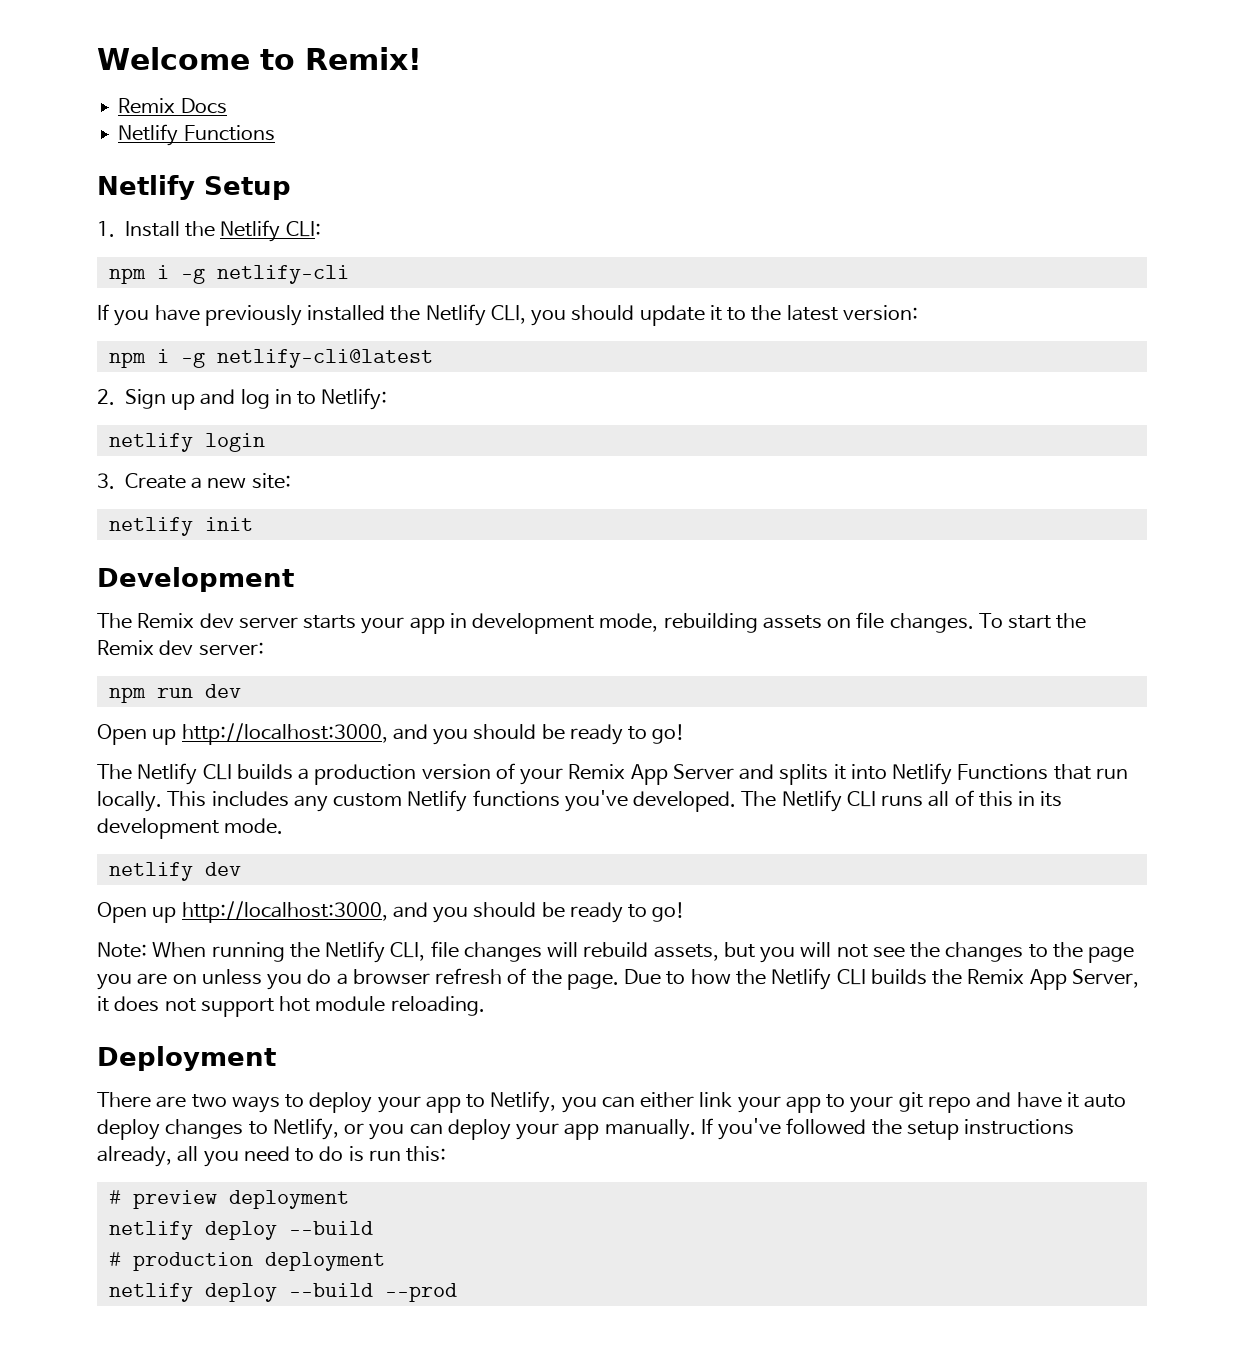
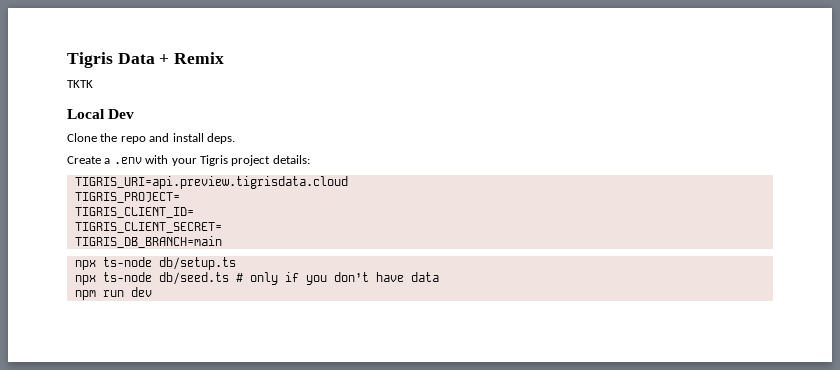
- Welcome to Remix!
- Remix Docs
- Netlify Functions
- Netlify Setup
- 1. Install the Netlify CLI:
- npm i -g netlify-cli
- If you have previously installed the Netlify CLI, you should update it to the latest version:
- npm i -g netlify-cli@latest
- 2. Sign up and log in to Netlify:
- netlify login
- 3. Create a new site:
- netlify init
- Development
- The Remix dev server starts your app in development mode, rebuilding assets on file changes. To start the Remix dev server:
+ Tigris Data + Remix
+ TKTK
+ Local Dev
+ Clone the repo and install deps.
+ Create a .env with your Tigris project details:
+ TIGRIS_URI=api.preview.tigrisdata.cloud
+ TIGRIS_PROJECT=
+ TIGRIS_CLIENT_ID=
+ TIGRIS_CLIENT_SECRET=
+ TIGRIS_DB_BRANCH=main
+ npx ts-node db/setup.ts
+ npx ts-node db/seed.ts # only if you don’t have data
  npm run dev
- Open up http://localhost:3000, and you should be ready to go!
- The Netlify CLI builds a production version of your Remix App Server and splits it into Netlify Functions that run locally. This includes any custom Netlify functions you've developed. The Netlify CLI runs all of this in its development mode.
- netlify dev
- Open up http://localhost:3000, and you should be ready to go!
- Note: When running the Netlify CLI, file changes will rebuild assets, but you will not see the changes to the page you are on unless you do a browser refresh of the page. Due to how the Netlify CLI builds the Remix App Server, it does not support hot module reloading.
- Deployment
- There are two ways to deploy your app to Netlify, you can either link your app to your git repo and have it auto deploy changes to Netlify, or you can deploy your app manually. If you've followed the setup instructions already, all you need to do is run this:
- # preview deployment
- netlify deploy --build
- # production deployment
- netlify deploy --build --prod

